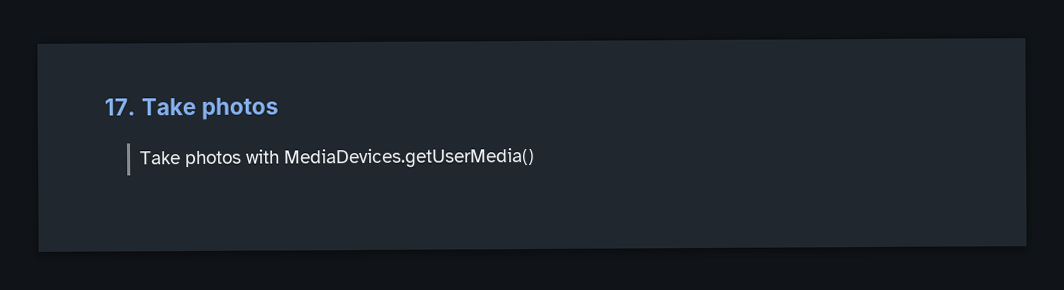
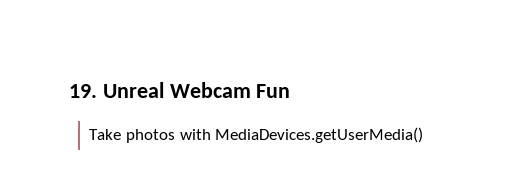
- 17. Take photos
+ 19. Unreal Webcam Fun

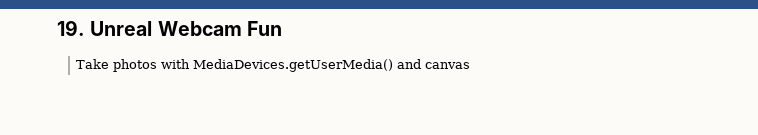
- Take photos with MediaDevices.getUserMedia()
+ Take photos with MediaDevices.getUserMedia() and canvas

